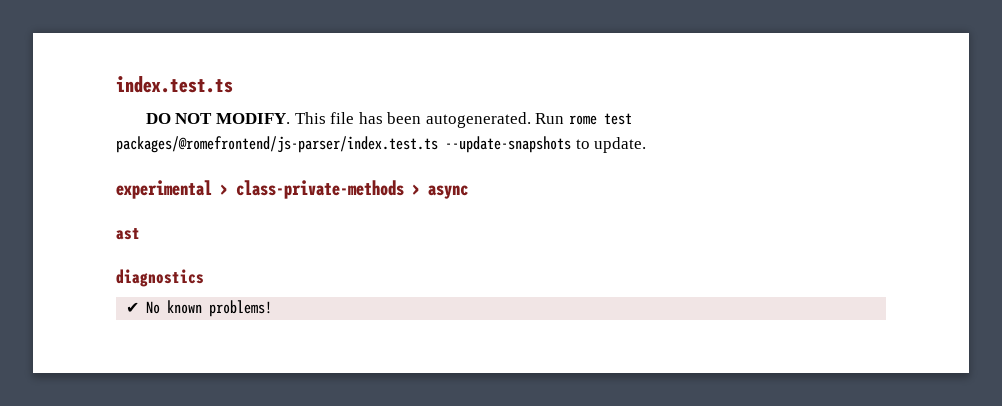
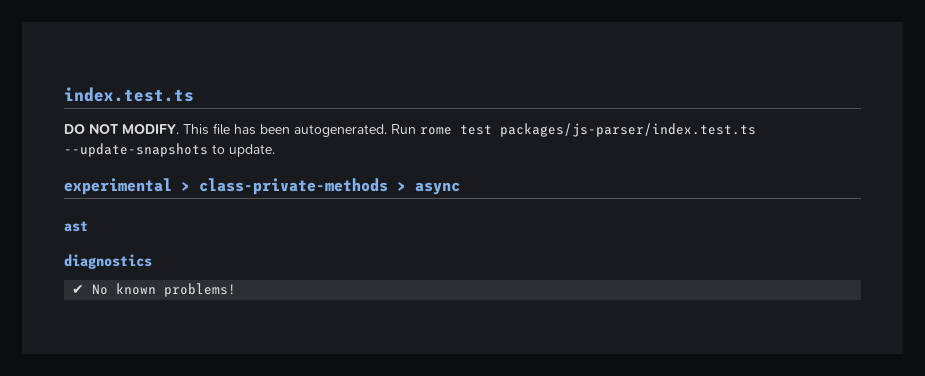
- Run rome test packages/@romefrontend/js-parser/index.test.ts --update-snapshots to update.
+ Run rome test packages/js-parser/index.test.ts --update-snapshots to update.

